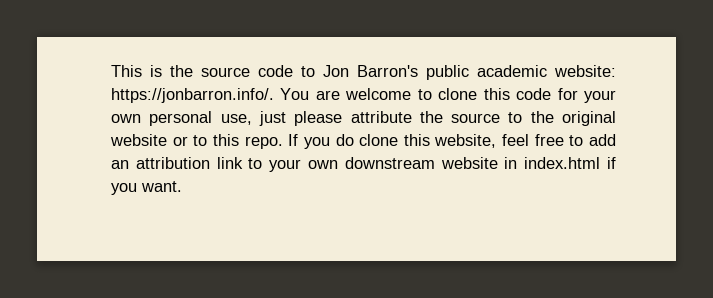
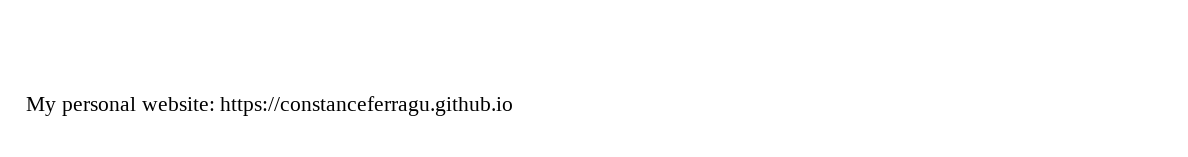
- This is the source code to Jon Barron's public academic website: https://jonbarron.info/. You are welcome to clone this code for your own personal use, just please attribute the source to the original website or to this repo. If you do clone this website, feel free to add an attribution link to your own downstream website in index.html if you want.
+ My personal website: https://constanceferragu.github.io

